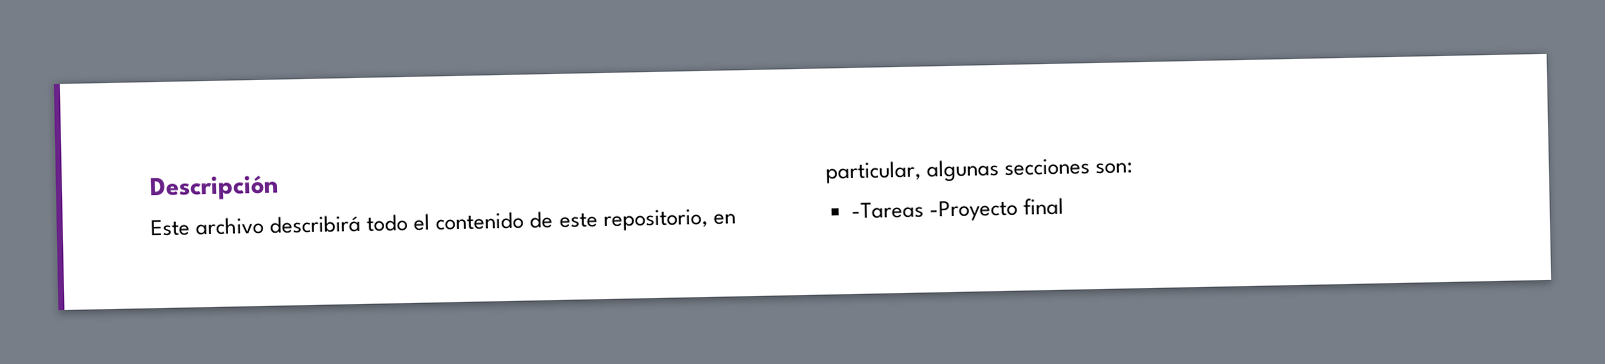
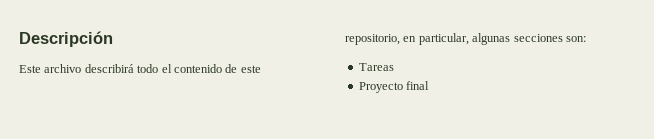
- -Tareas -Proyecto final
+ Tareas
+ Proyecto final

